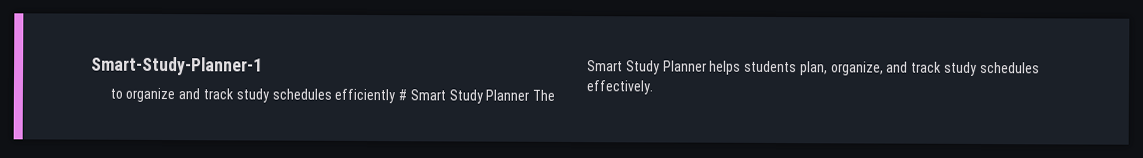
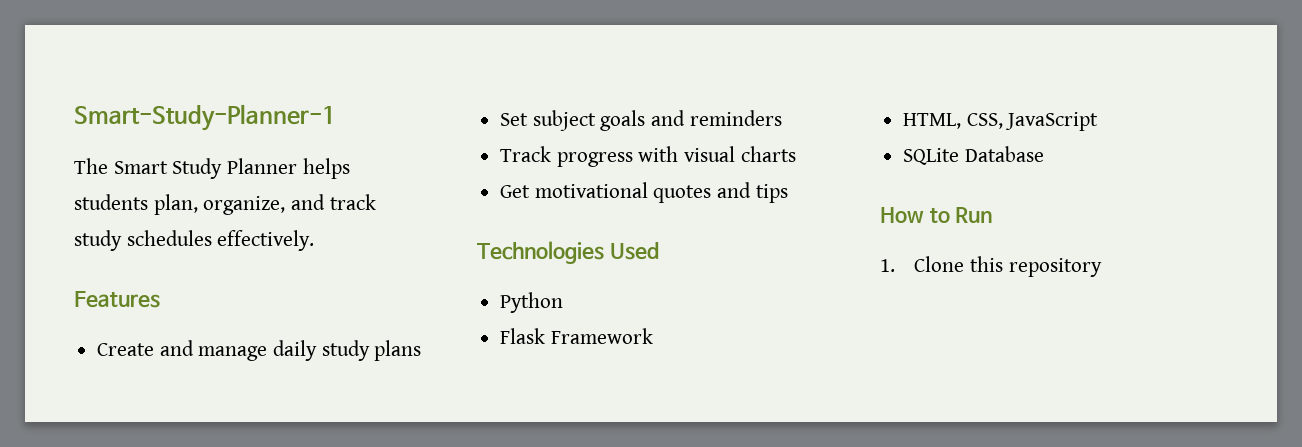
- to organize and track study schedules efficiently # Smart Study Planner The Smart Study Planner helps students plan, organize, and track study schedules effectively.
+ The Smart Study Planner helps students plan, organize, and track study schedules effectively.
+ Features
+ Create and manage daily study plans
+ Set subject goals and reminders
+ Track progress with visual charts
+ Get motivational quotes and tips
+ Technologies Used
+ Python
+ Flask Framework
+ HTML, CSS, JavaScript
+ SQLite Database
+ How to Run
+ 1. Clone this repository

